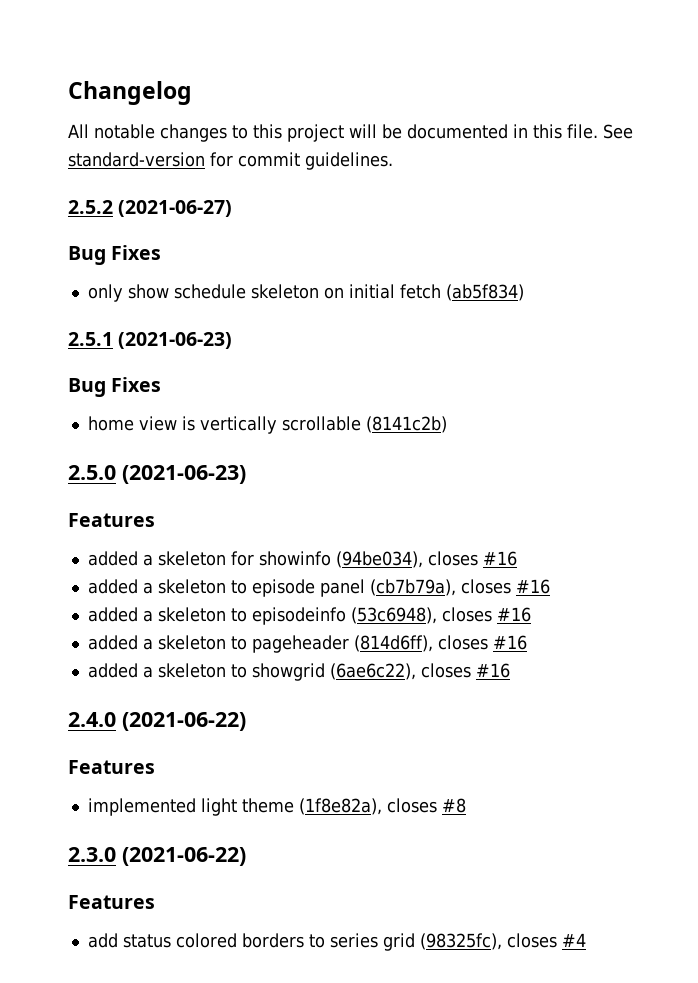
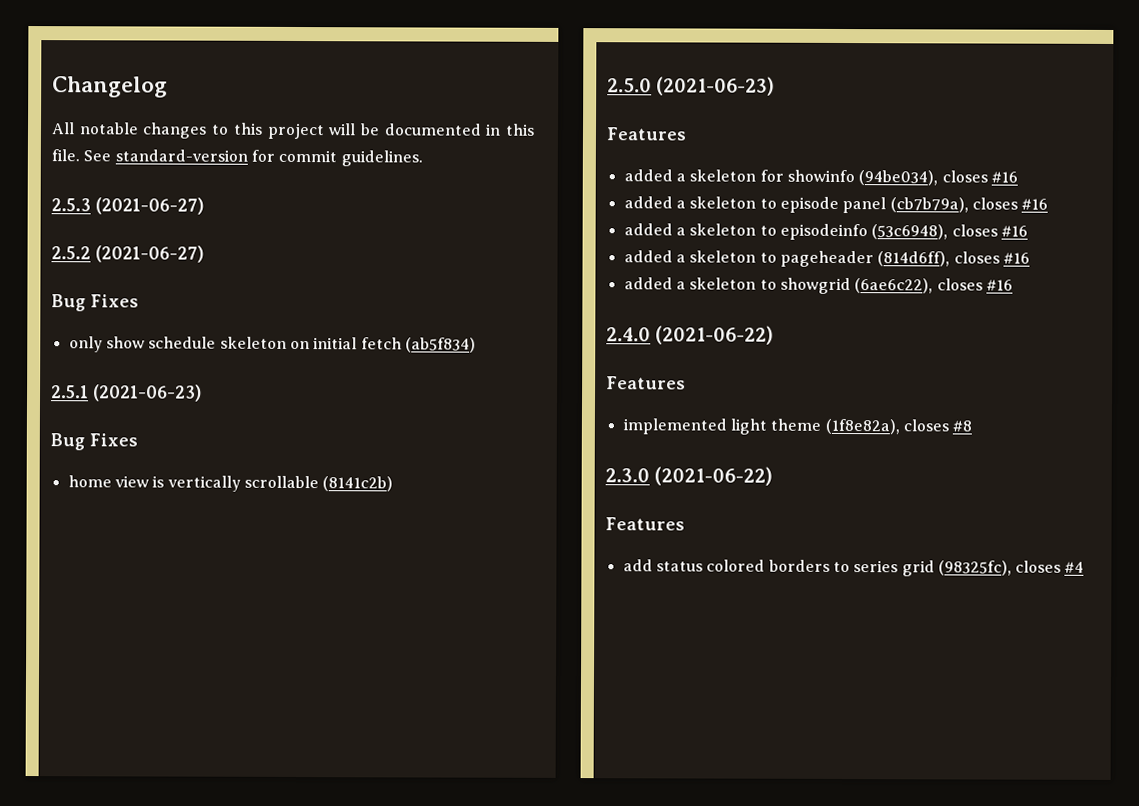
+ 2.5.3 (2021-06-27)

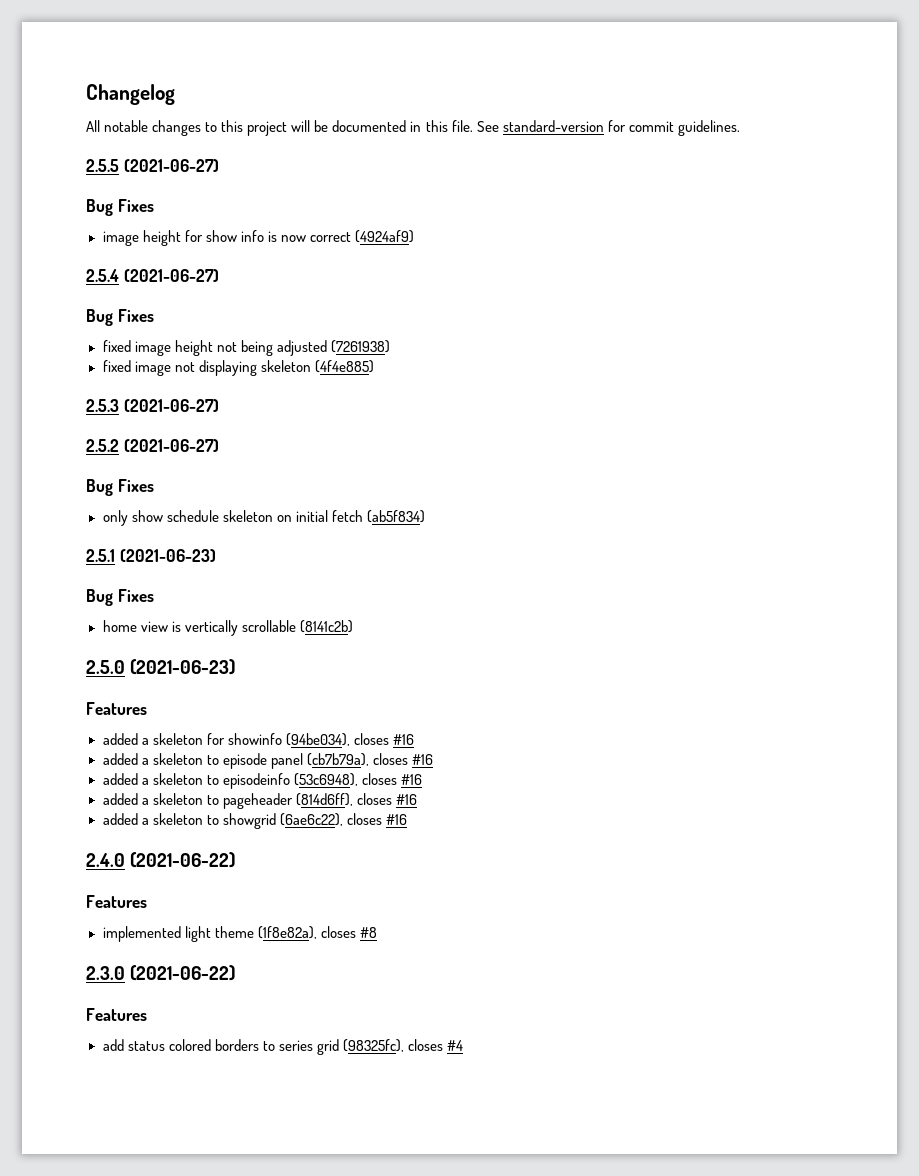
+ 2.5.5 (2021-06-27)
+ Bug Fixes
+ image height for show info is now correct (4924af9)
+ 2.5.4 (2021-06-27)
+ Bug Fixes
+ fixed image height not being adjusted (7261938)
+ fixed image not displaying skeleton (4f4e885)

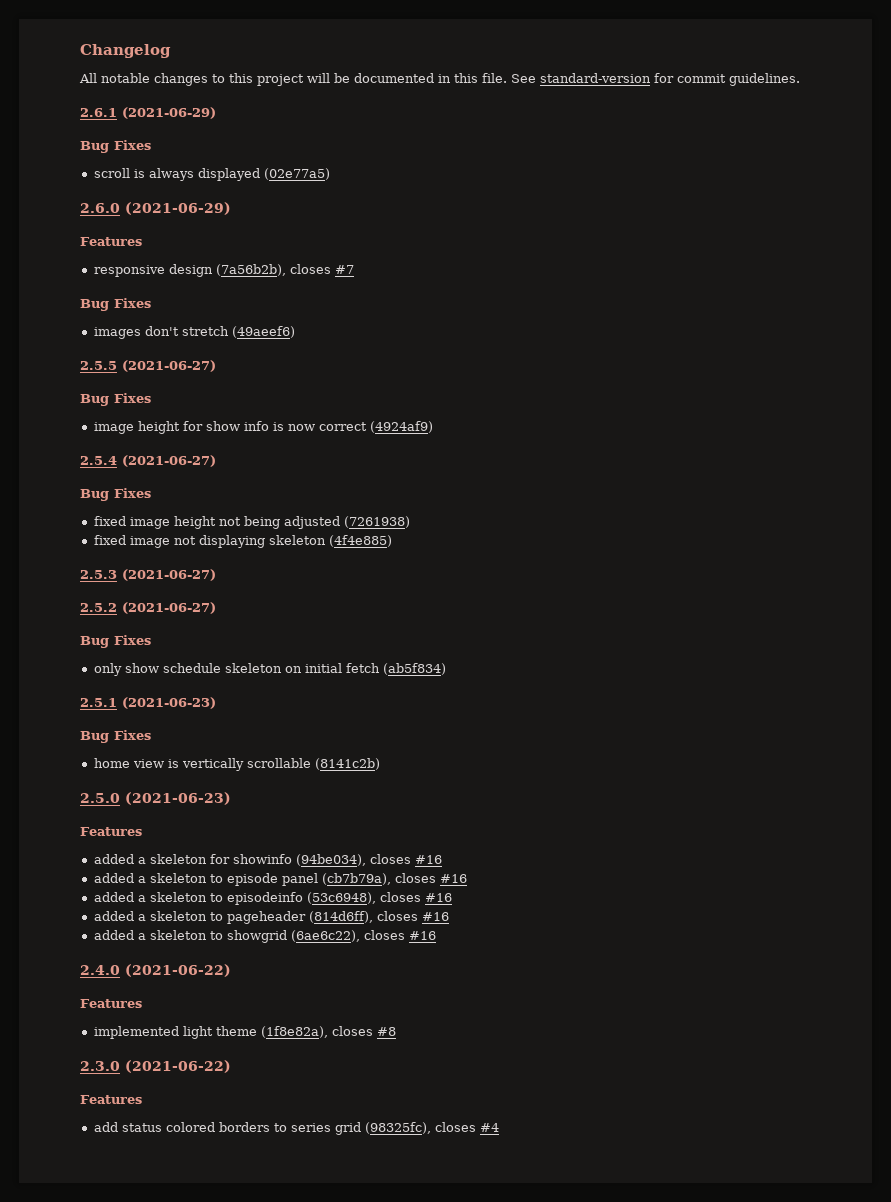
+ 2.6.1 (2021-06-29)
+ Bug Fixes
+ scroll is always displayed (02e77a5)
+ 2.6.0 (2021-06-29)
+ Features
+ responsive design (7a56b2b), closes #7
+ Bug Fixes
+ images don't stretch (49aeef6)

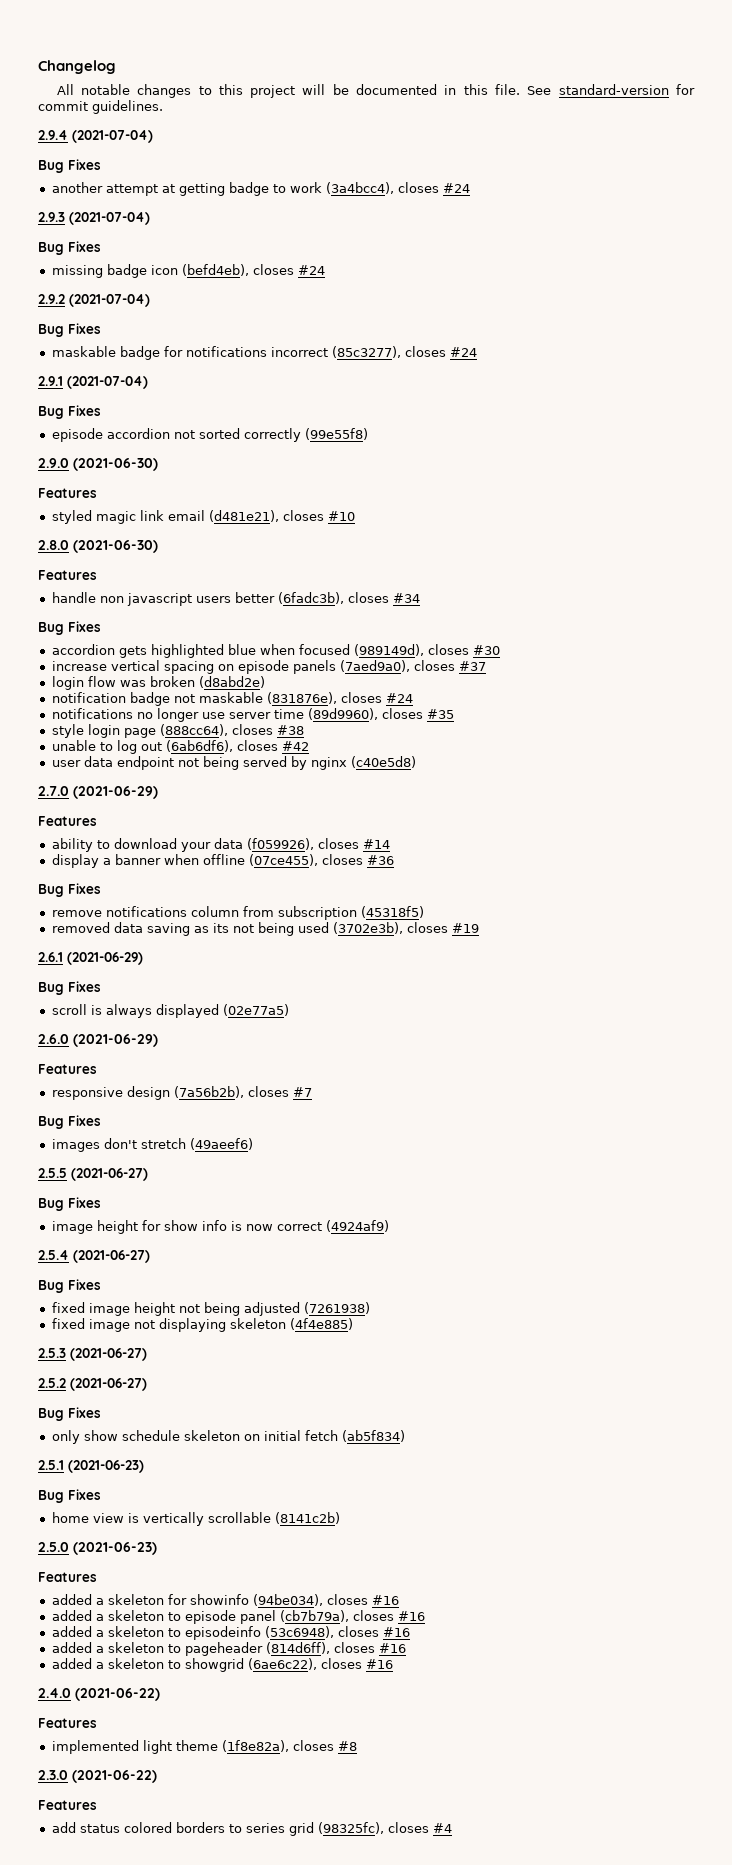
+ 2.9.4 (2021-07-04)
+ Bug Fixes
+ another attempt at getting badge to work (3a4bcc4), closes #24
+ 2.9.3 (2021-07-04)
+ Bug Fixes
+ missing badge icon (befd4eb), closes #24
+ 2.9.2 (2021-07-04)
+ Bug Fixes
+ maskable badge for notifications incorrect (85c3277), closes #24
+ 2.9.1 (2021-07-04)
+ Bug Fixes
+ episode accordion not sorted correctly (99e55f8)
+ 2.9.0 (2021-06-30)
+ Features
+ styled magic link email (d481e21), closes #10
+ 2.8.0 (2021-06-30)
+ Features
+ handle non javascript users better (6fadc3b), closes #34
+ Bug Fixes
+ accordion gets highlighted blue when focused (989149d), closes #30
+ increase vertical spacing on episode panels (7aed9a0), closes #37
+ login flow was broken (d8abd2e)
+ notification badge not maskable (831876e), closes #24
+ notifications no longer use server time (89d9960), closes #35
+ style login page (888cc64), closes #38
+ unable to log out (6ab6df6), closes #42
+ user data endpoint not being served by nginx (c40e5d8)
+ 2.7.0 (2021-06-29)
+ Features
+ ability to download your data (f059926), closes #14
+ display a banner when offline (07ce455), closes #36
+ Bug Fixes
+ remove notifications column from subscription (45318f5)
+ removed data saving as its not being used (3702e3b), closes #19

